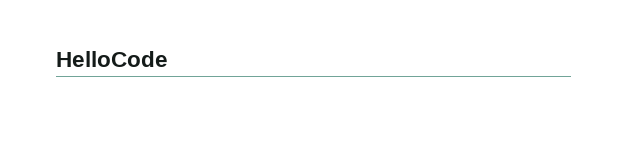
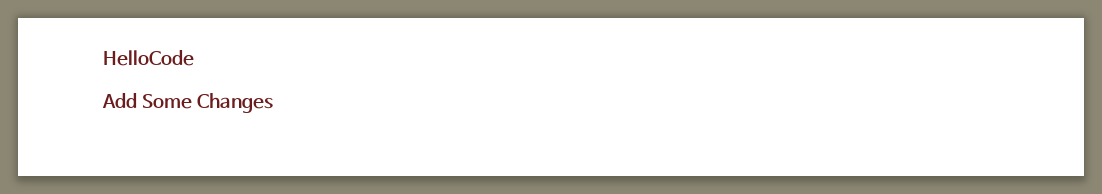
+ Add Some Changes

